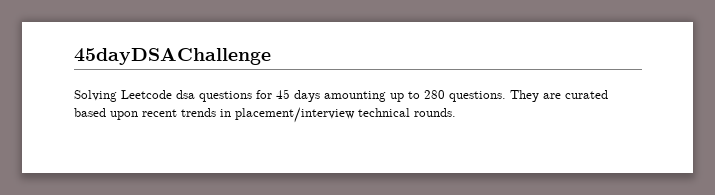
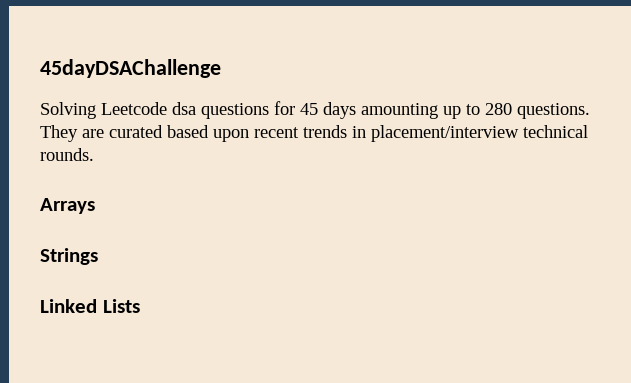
+ Arrays
+ Strings
+ Linked Lists

